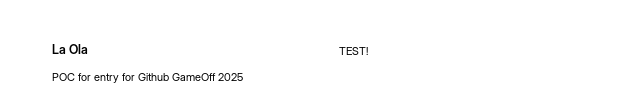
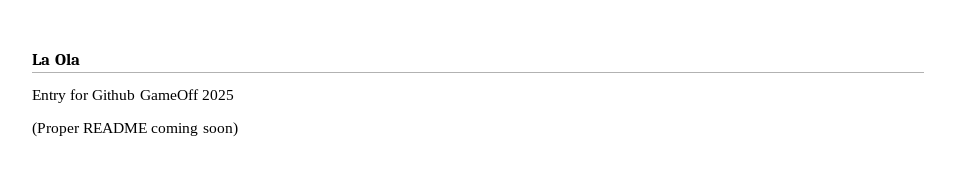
- POC for entry for Github GameOff 2025
+ Entry for Github GameOff 2025
- TEST!
+ (Proper README coming soon)

